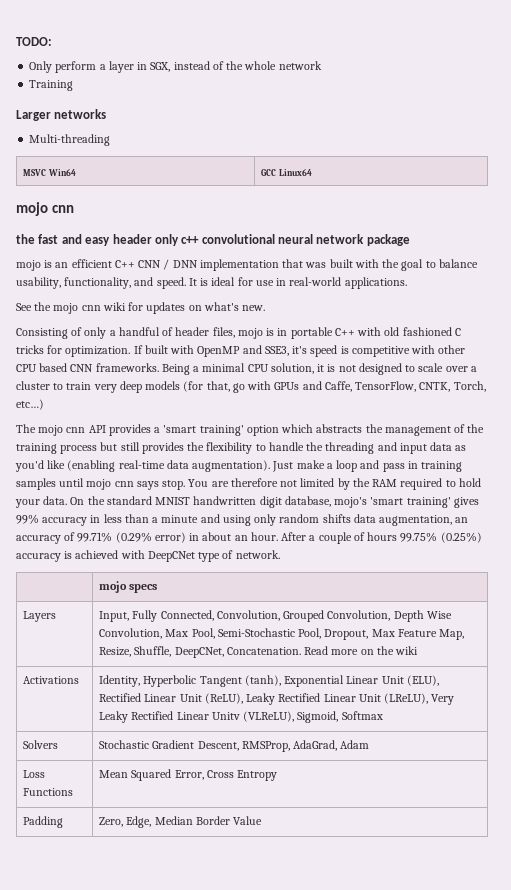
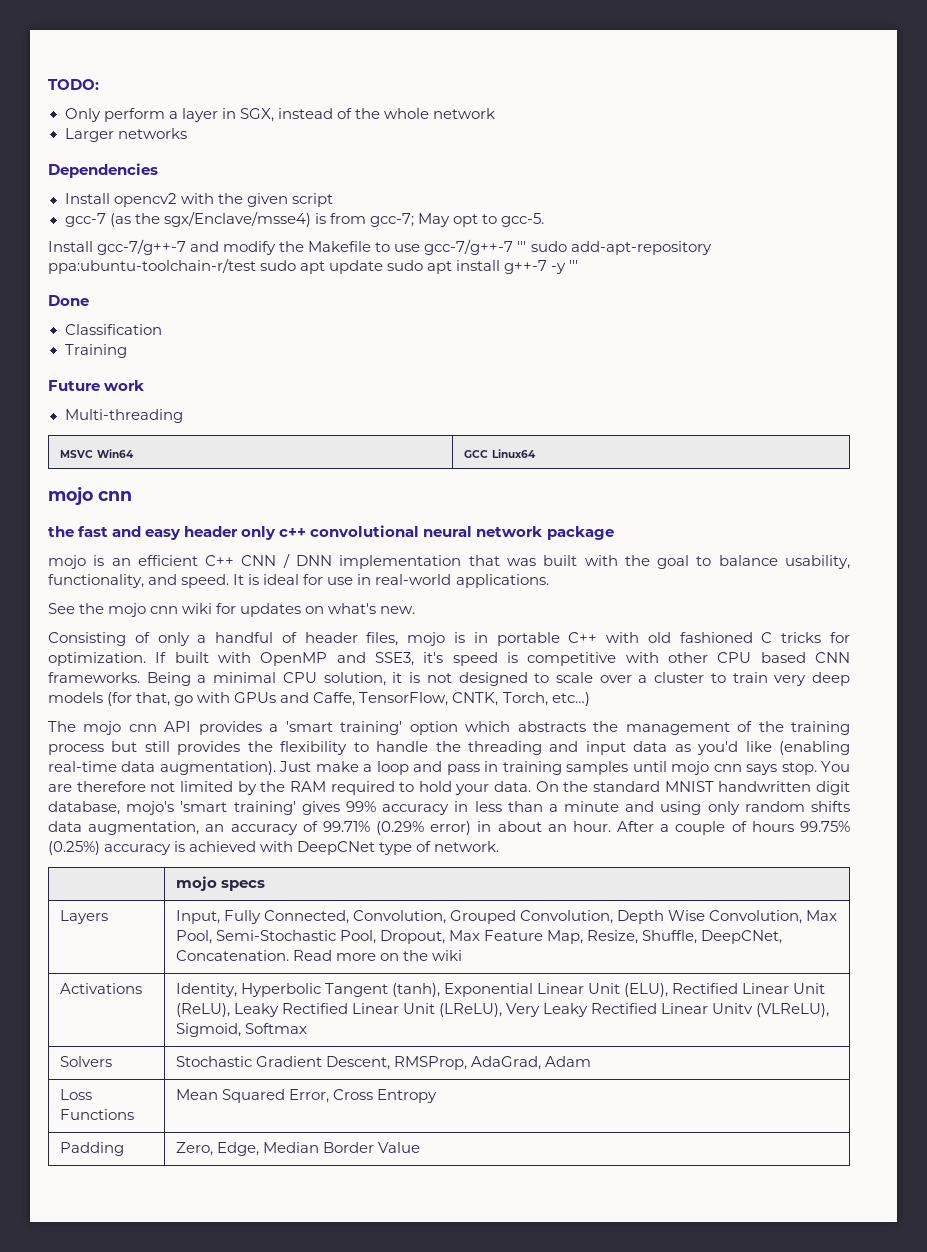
+ Larger networks
+ Dependencies
+ Install opencv2 with the given script
+ gcc-7 (as the sgx/Enclave/msse4) is from gcc-7; May opt to gcc-5.
+ Install gcc-7/g++-7 and modify the Makefile to use gcc-7/g++-7 ''' sudo add-apt-repository ppa:ubuntu-toolchain-r/test sudo apt update sudo apt install g++-7 -y '''
+ Done
+ Classification
- Larger networks
+ Future work

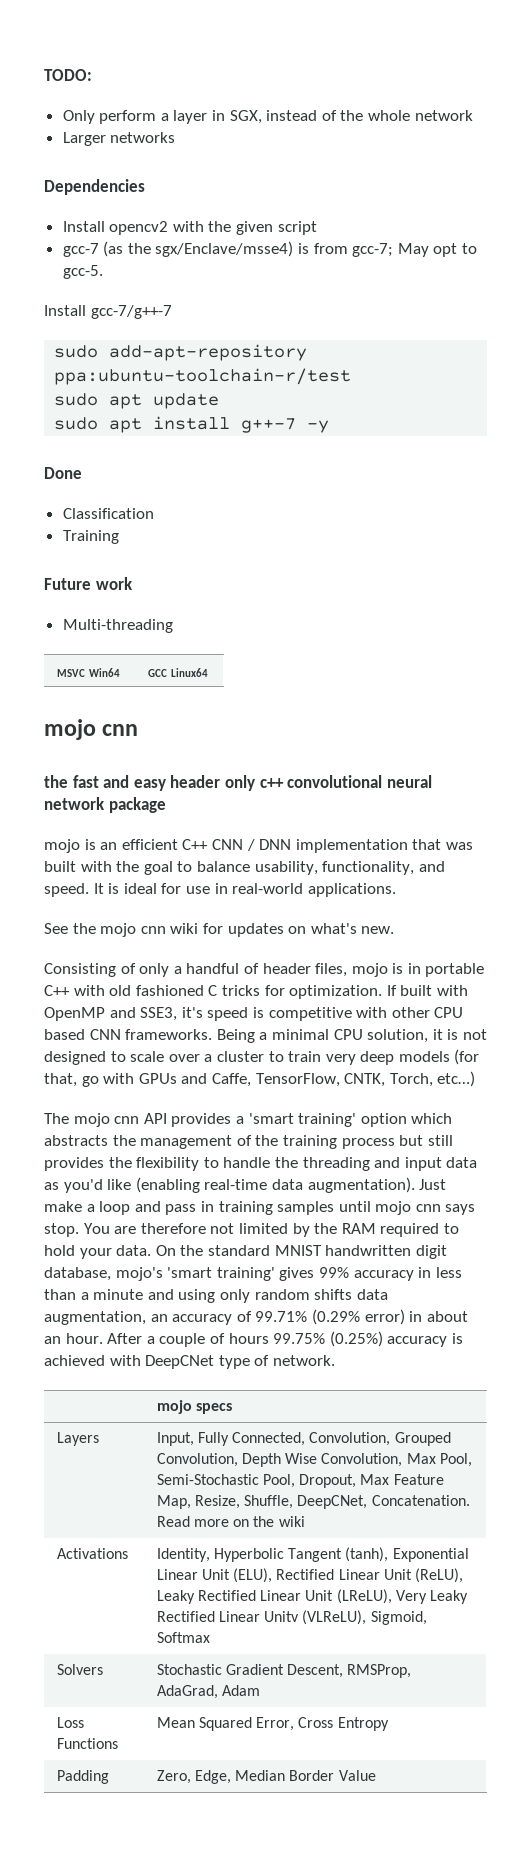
- Install gcc-7/g++-7 and modify the Makefile to use gcc-7/g++-7 ''' sudo add-apt-repository ppa:ubuntu-toolchain-r/test sudo apt update sudo apt install g++-7 -y '''
+ Install gcc-7/g++-7
+ sudo add-apt-repository ppa:ubuntu-toolchain-r/test
+ sudo apt update
+ sudo apt install g++-7 -y

